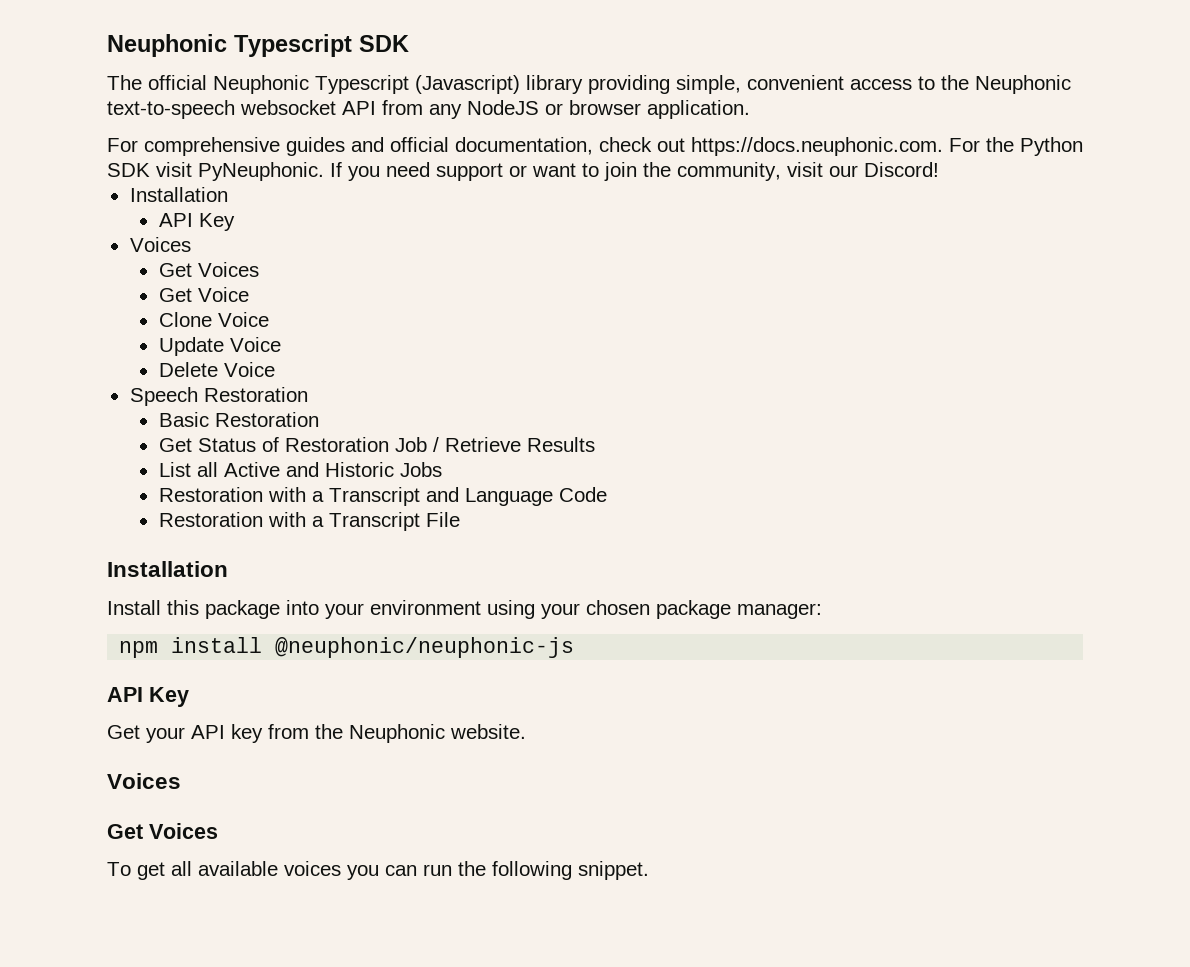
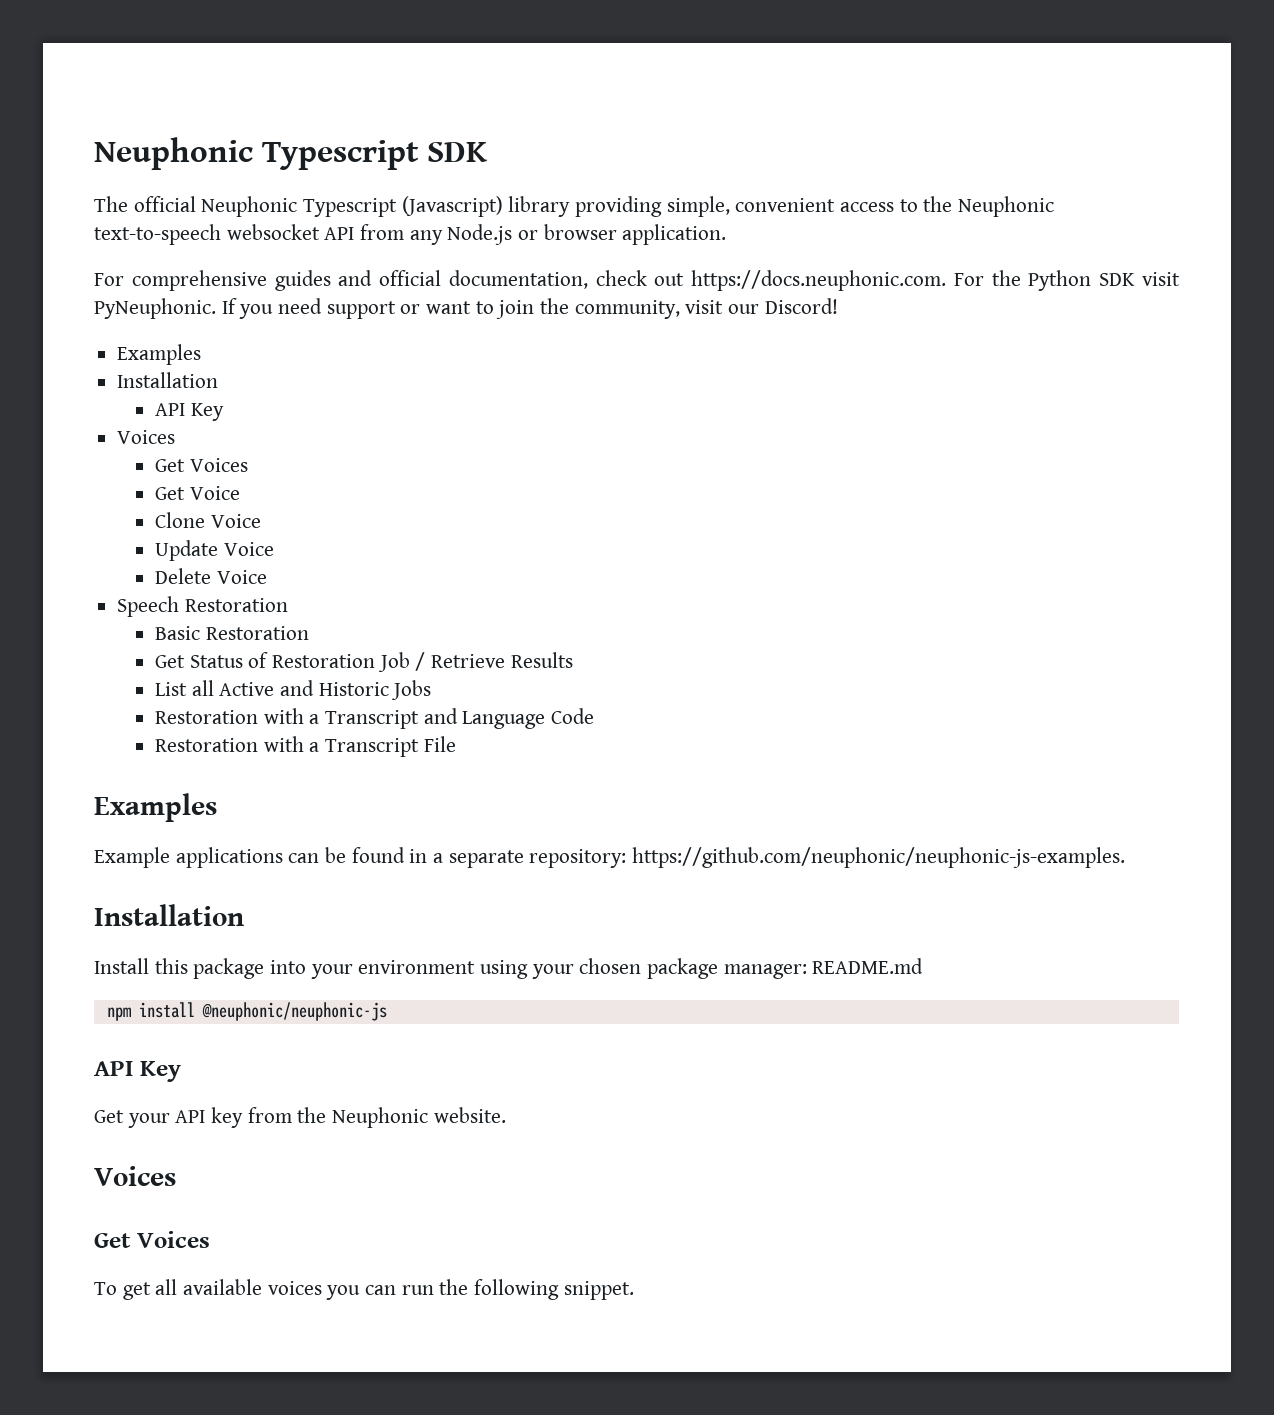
- The official Neuphonic Typescript (Javascript) library providing simple, convenient access to the Neuphonic text-to-speech websocket API from any NodeJS or browser application.
+ The official Neuphonic Typescript (Javascript) library providing simple, convenient access to the Neuphonic text-to-speech websocket API from any Node.js or browser application.
  If you need support or want to join the community, visit our Discord!
+ Examples
  Restoration with a Transcript File
+ Examples
+ Example applications can be found in a separate repository: https://github.com/neuphonic/neuphonic-js-examples.
- Install this package into your environment using your chosen package manager:
+ Install this package into your environment using your chosen package manager: README.md

